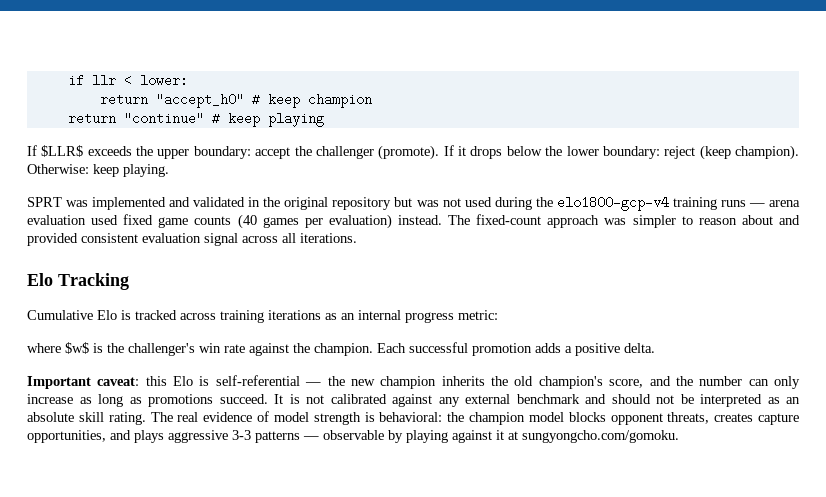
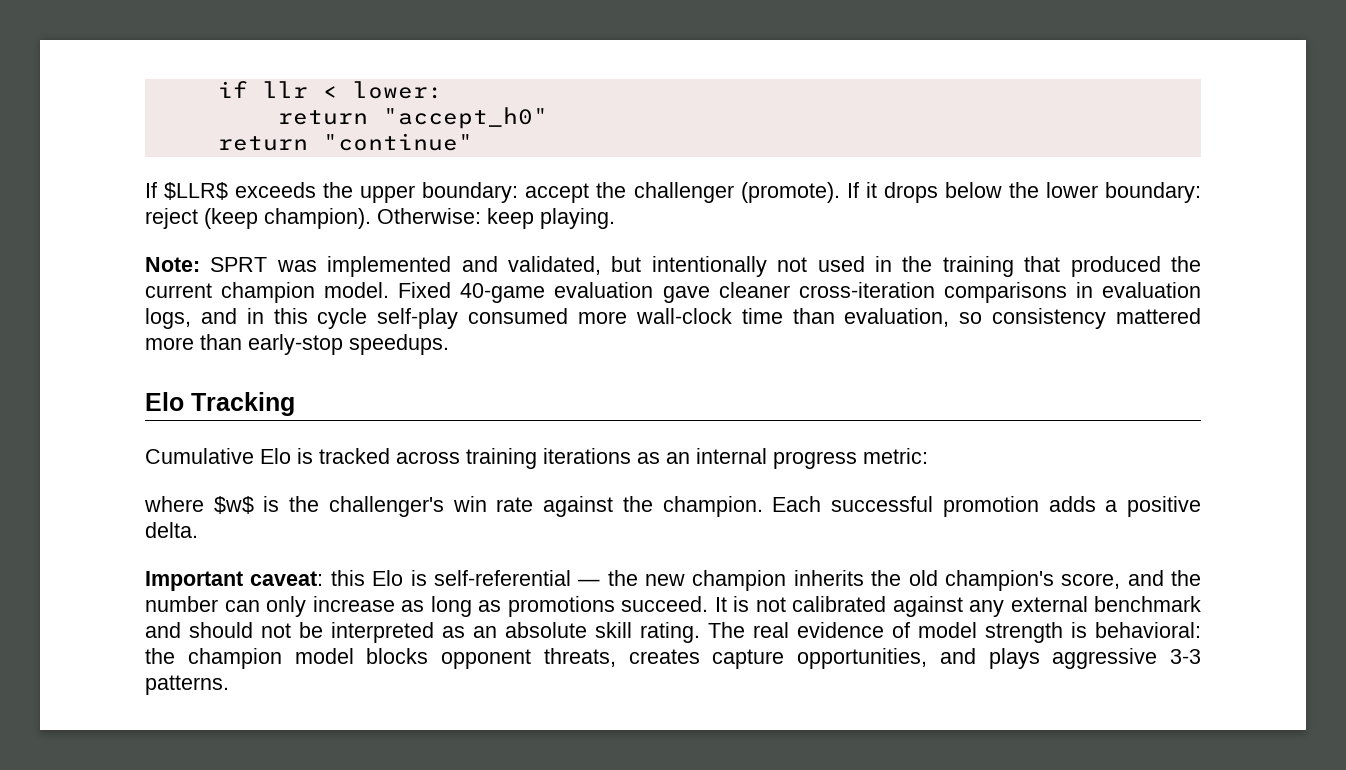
- return "accept_h0" # keep champion
+ return "accept_h0"
- return "continue" # keep playing
+ return "continue"
- SPRT was implemented and validated in the original repository but was not used during the elo1800-gcp-v4 training runs — arena evaluation used fixed game counts (40 games per evaluation) instead. The fixed-count approach was simpler to reason about and provided consistent evaluation signal across all iterations.
+ Note: SPRT was implemented and validated, but intentionally not used in the training that produced the current champion model. Fixed 40-game evaluation gave cleaner cross-iteration comparisons in evaluation logs, and in this cycle self-play consumed more wall-clock time than evaluation, so consistency mattered more than early-stop speedups.
- The real evidence of model strength is behavioral: the champion model blocks opponent threats, creates capture opportunities, and plays aggressive 3-3 patterns — observable by playing against it at sungyongcho.com/gomoku.
+ The real evidence of model strength is behavioral: the champion model blocks opponent threats, creates capture opportunities, and plays aggressive 3-3 patterns.

